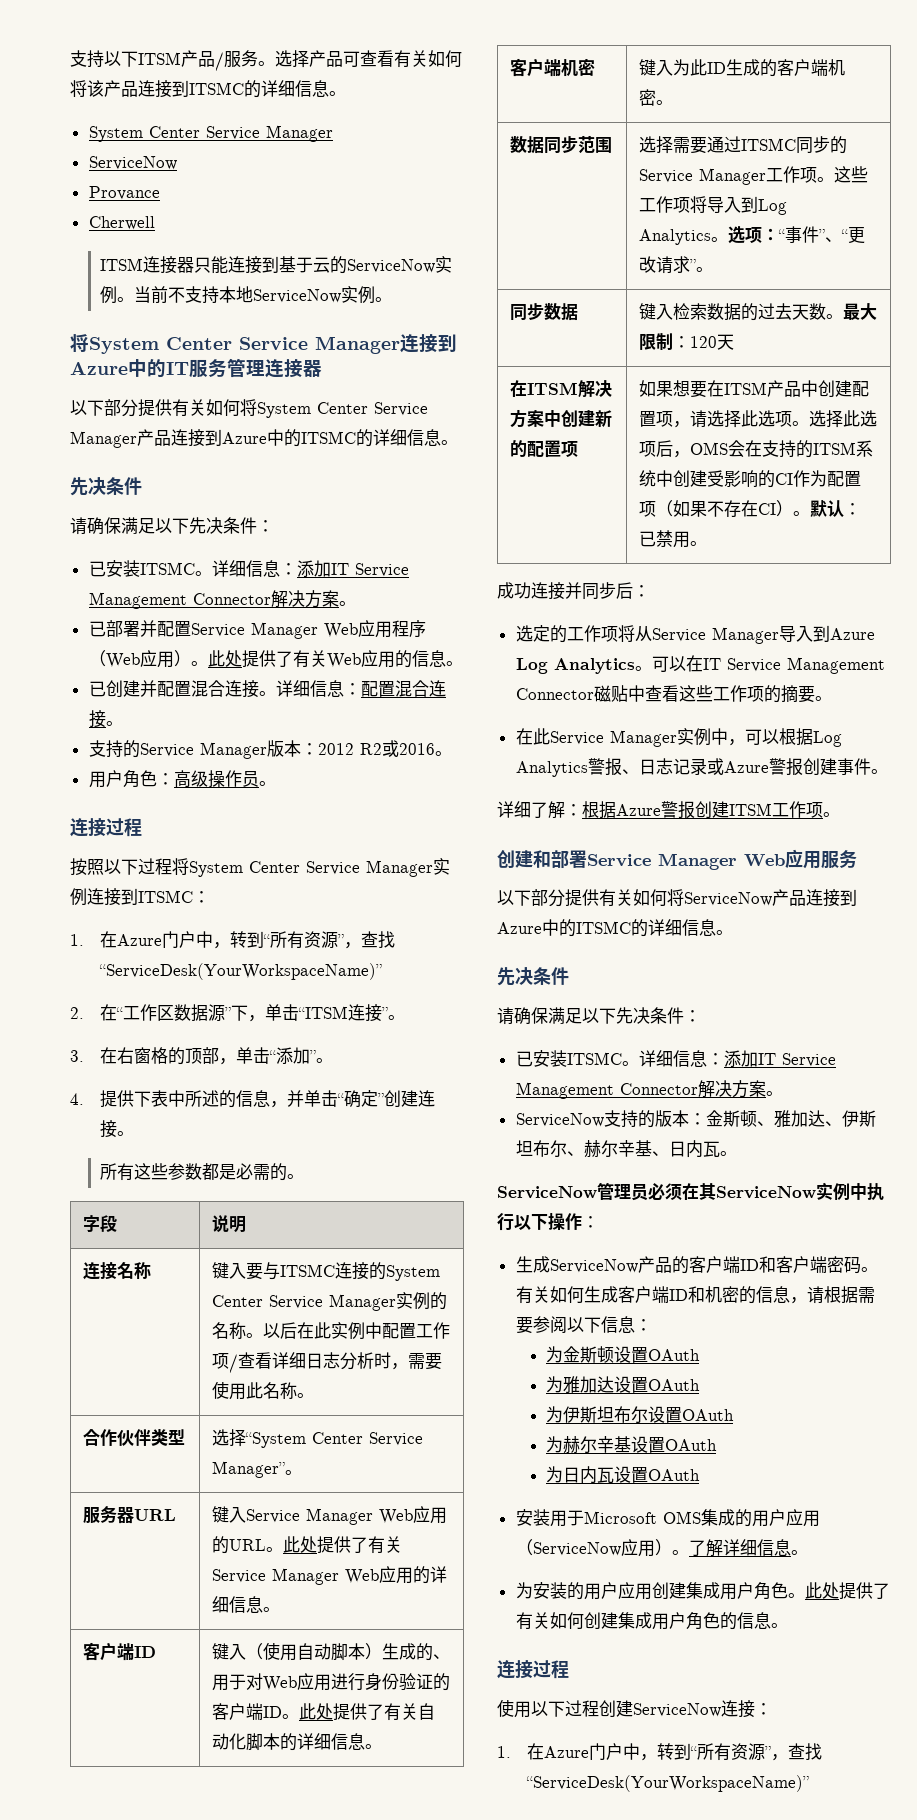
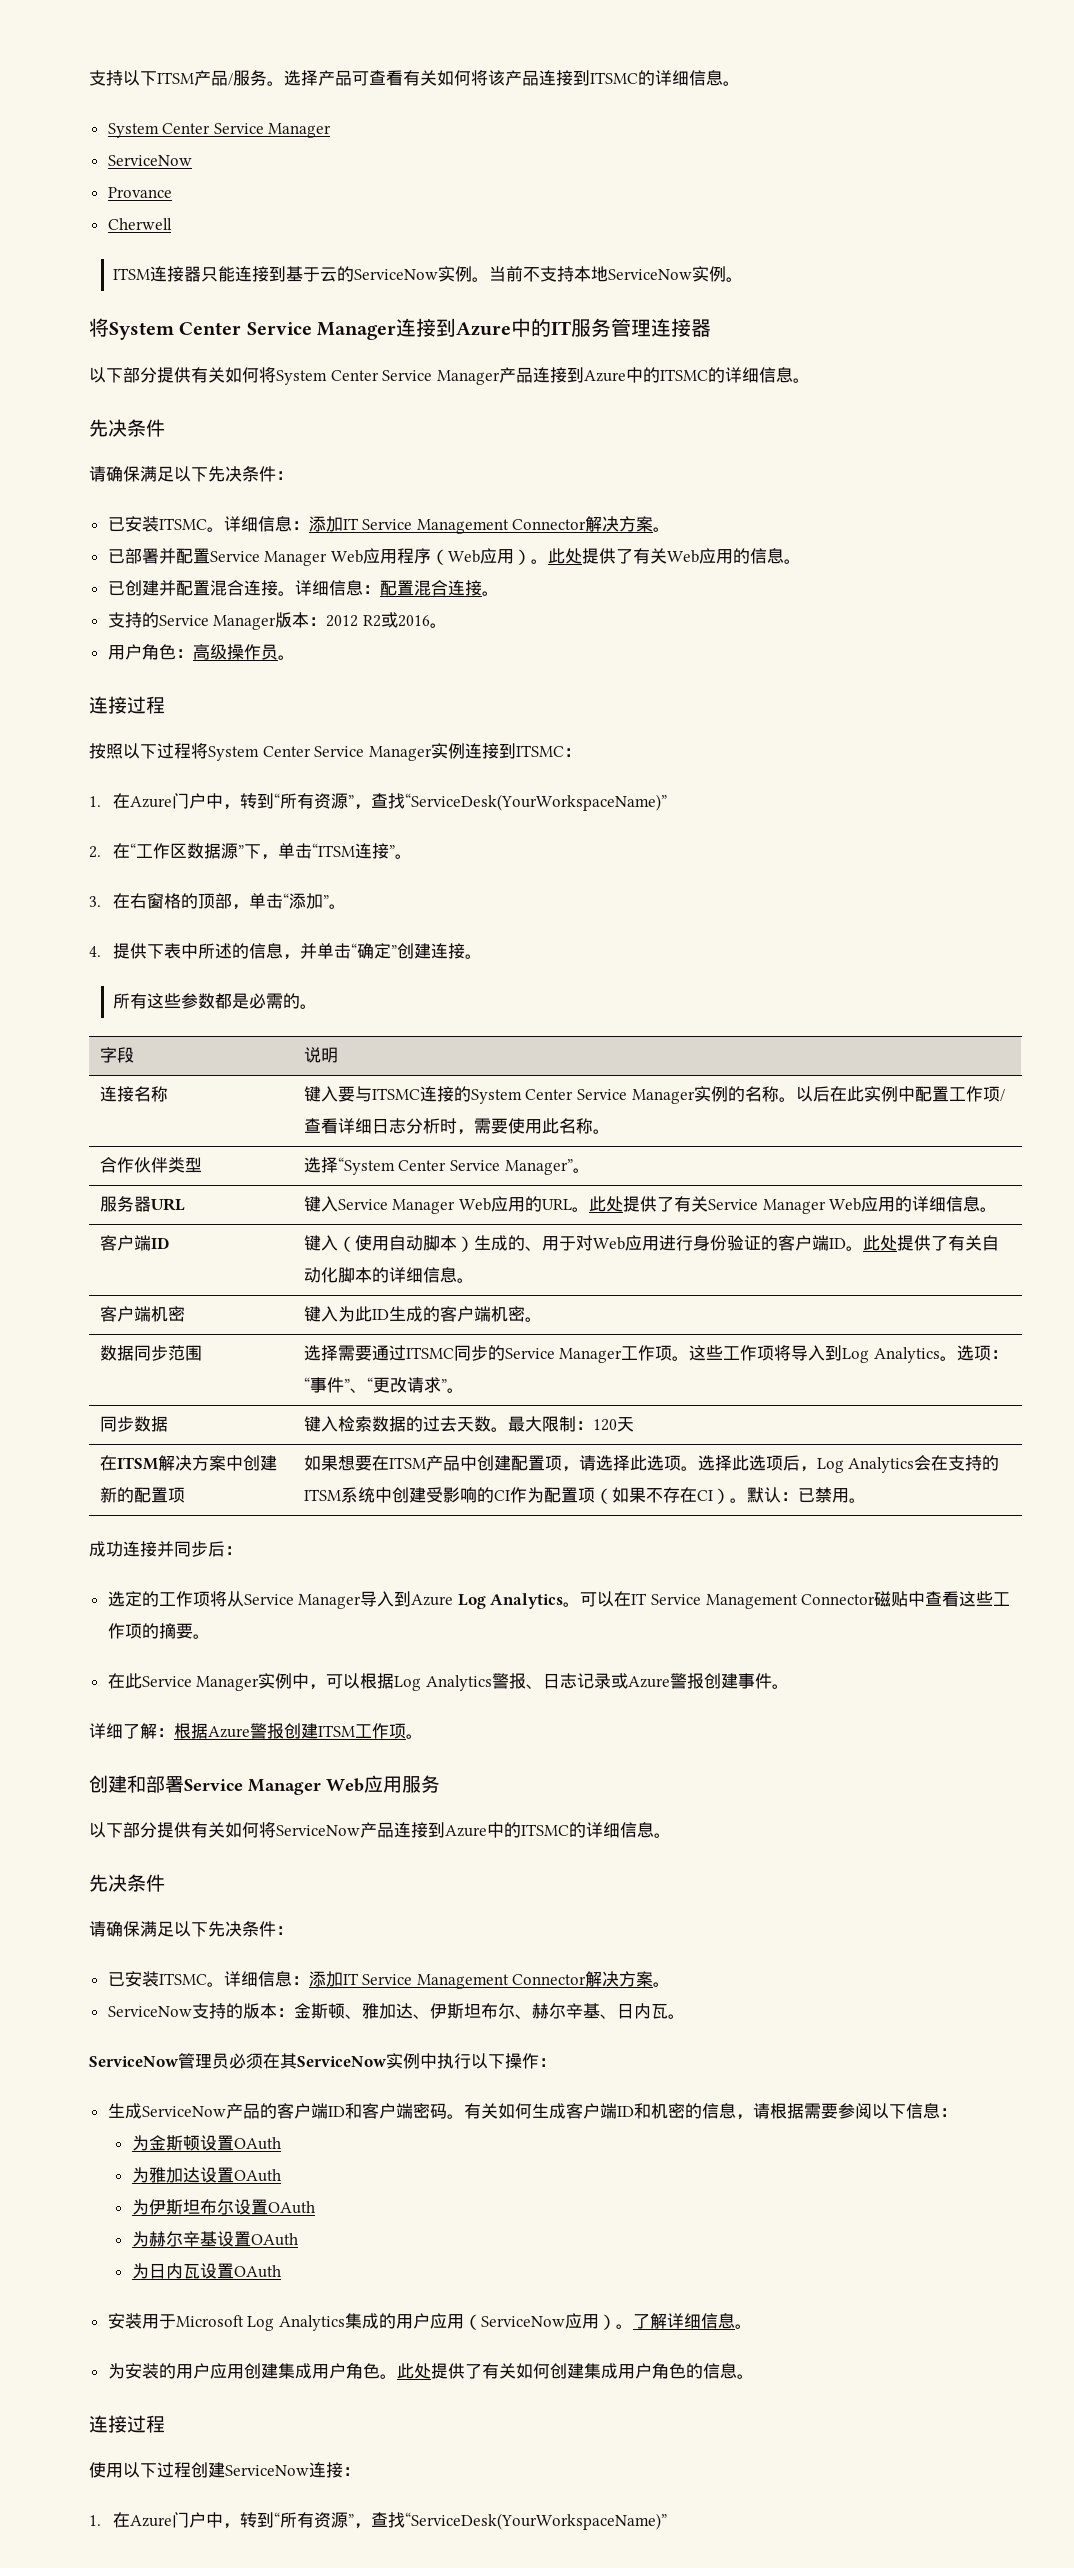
- 选择此选项后，OMS会在支持的ITSM系统中创建受影响的CI作为配置项（如果不存在CI）。
+ 选择此选项后，Log Analytics会在支持的ITSM系统中创建受影响的CI作为配置项（如果不存在CI）。
- 安装用于Microsoft OMS集成的用户应用（ServiceNow应用）。
+ 安装用于Microsoft Log Analytics集成的用户应用（ServiceNow应用）。

